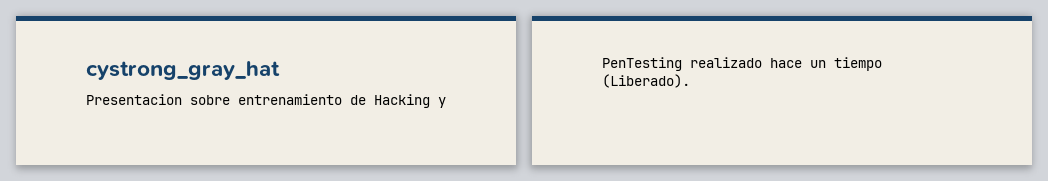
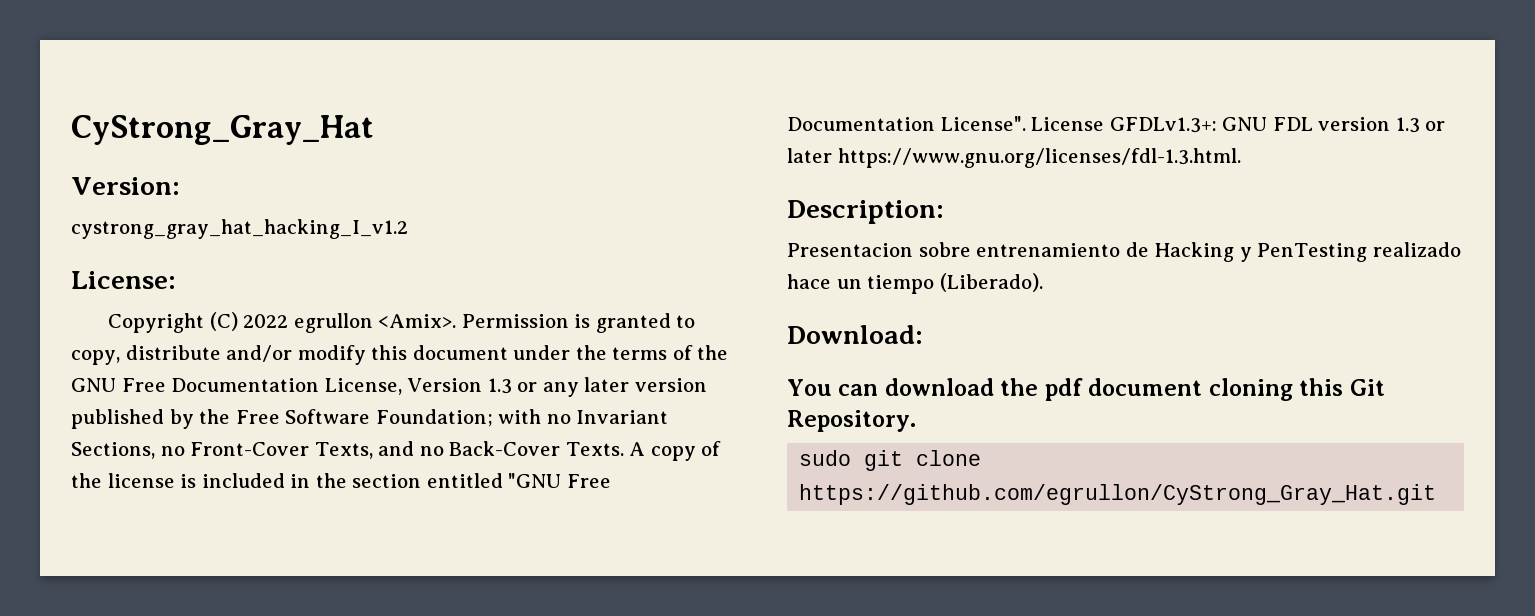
- cystrong_gray_hat
+ CyStrong_Gray_Hat
+ Version:
+ cystrong_gray_hat_hacking_I_v1.2
+ License:
+ Copyright (C) 2022 egrullon <Amix>. Permission is granted to copy, distribute and/or modify this document under the terms of the GNU Free Documentation License, Version 1.3 or any later version published by the Free Software Foundation; with no Invariant Sections, no Front-Cover Texts, and no Back-Cover Texts. A copy of the license is included in the section entitled "GNU Free Documentation License". License GFDLv1.3+: GNU FDL version 1.3 or later https://www.gnu.org/licenses/fdl-1.3.html.
+ Description:
+ Download:
+ You can download the pdf document cloning this Git Repository.
+ sudo git clone https://github.com/egrullon/CyStrong_Gray_Hat.git

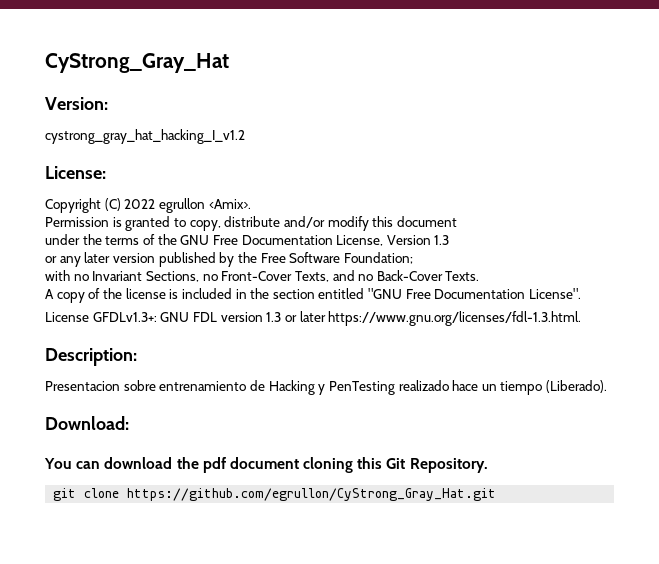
- Copyright (C) 2022 egrullon <Amix>. Permission is granted to copy, distribute and/or modify this document under the terms of the GNU Free Documentation License, Version 1.3 or any later version published by the Free Software Foundation; with no Invariant Sections, no Front-Cover Texts, and no Back-Cover Texts. A copy of the license is included in the section entitled "GNU Free Documentation License". License GFDLv1.3+:
+ Copyright (C) 2022 egrullon <Amix>.
+ Permission is granted to copy, distribute and/or modify this document
+ under the terms of the GNU Free Documentation License, Version 1.3
+ or any later version published by the Free Software Foundation;
+ with no Invariant Sections, no Front-Cover Texts, and no Back-Cover Texts.
+ A copy of the license is included in the section entitled "GNU Free Documentation License".
+ License GFDLv1.3+:
- sudo git clone https://github.com/egrullon/CyStrong_Gray_Hat.git
+ git clone https://github.com/egrullon/CyStrong_Gray_Hat.git

